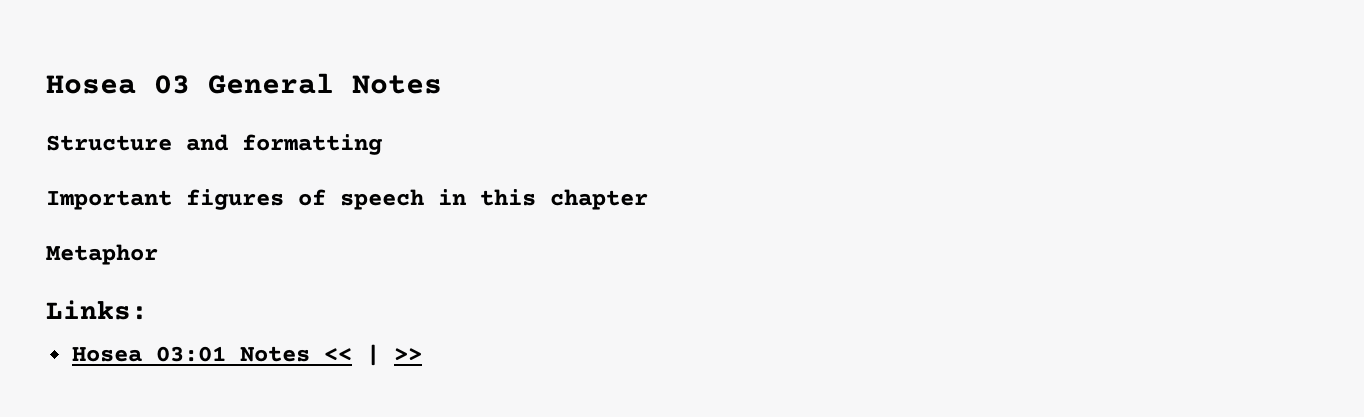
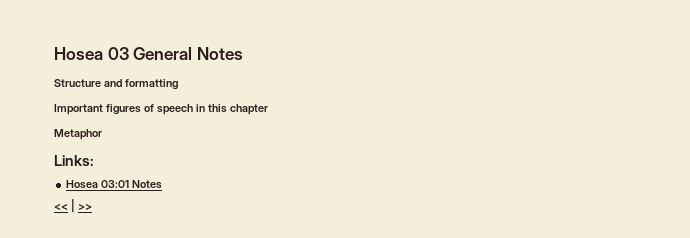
- Hosea 03:01 Notes << | >>
+ Hosea 03:01 Notes
+ << | >>

